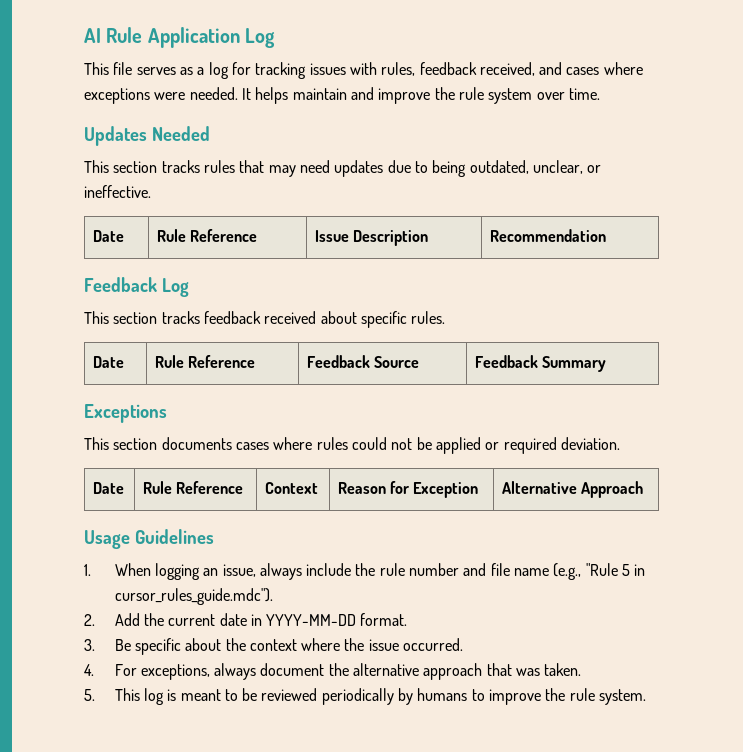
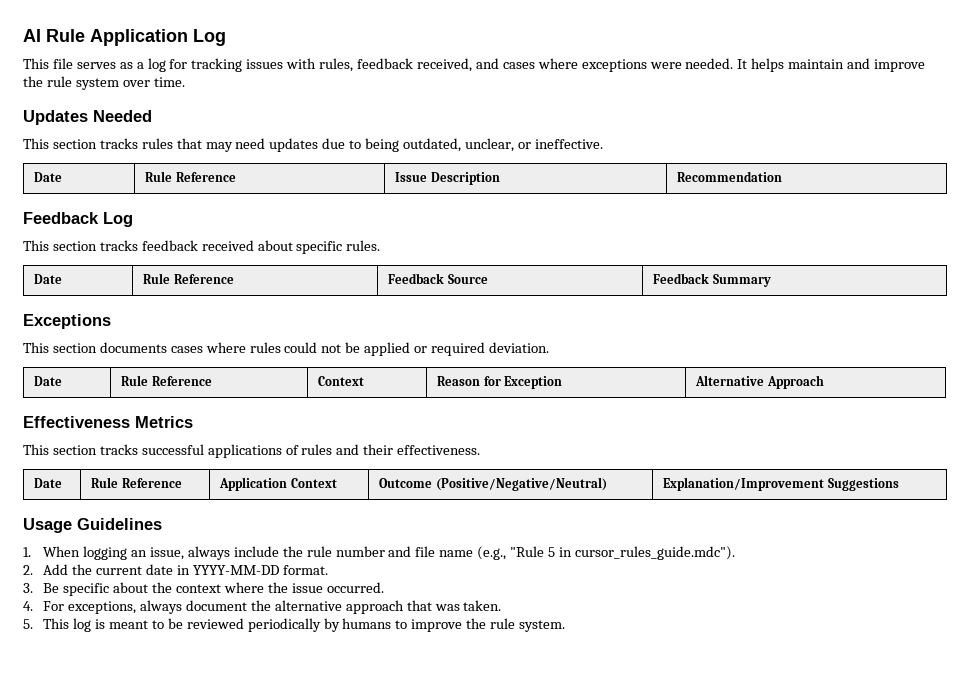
+ Effectiveness Metrics
+ This section tracks successful applications of rules and their effectiveness.
+ Date | Rule Reference | Application Context | Outcome (Positive/Negative/Neutral) | Explanation/Improvement Suggestions

